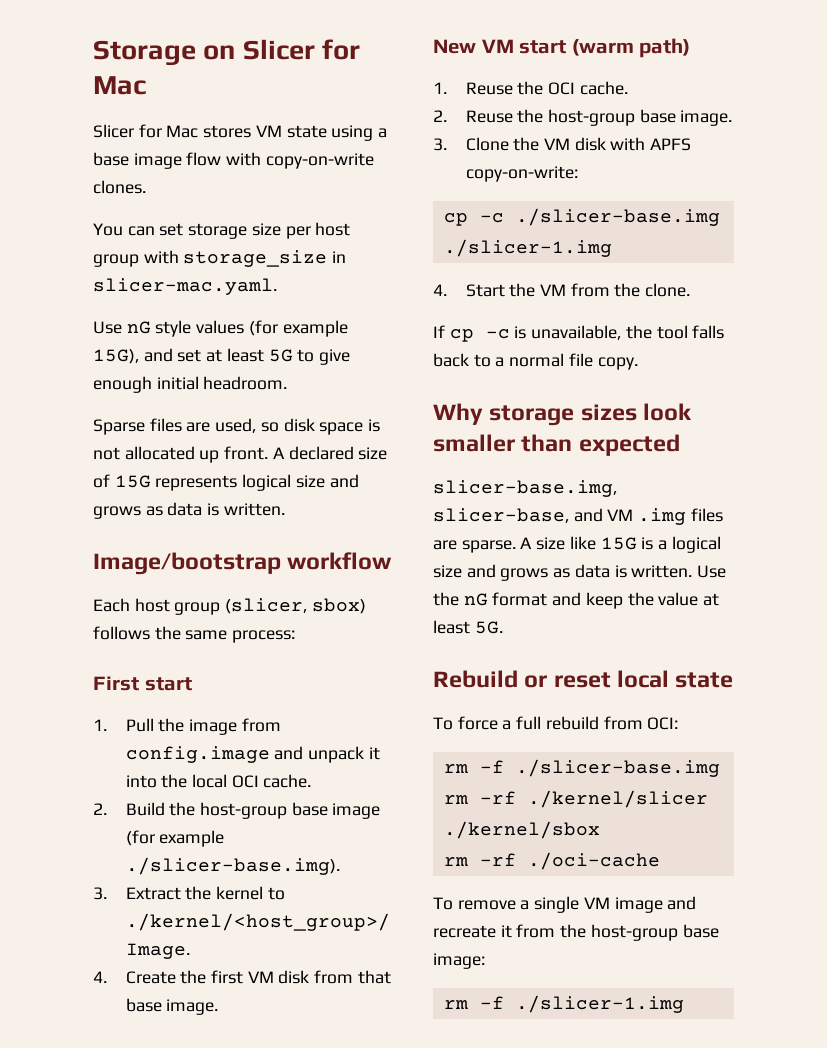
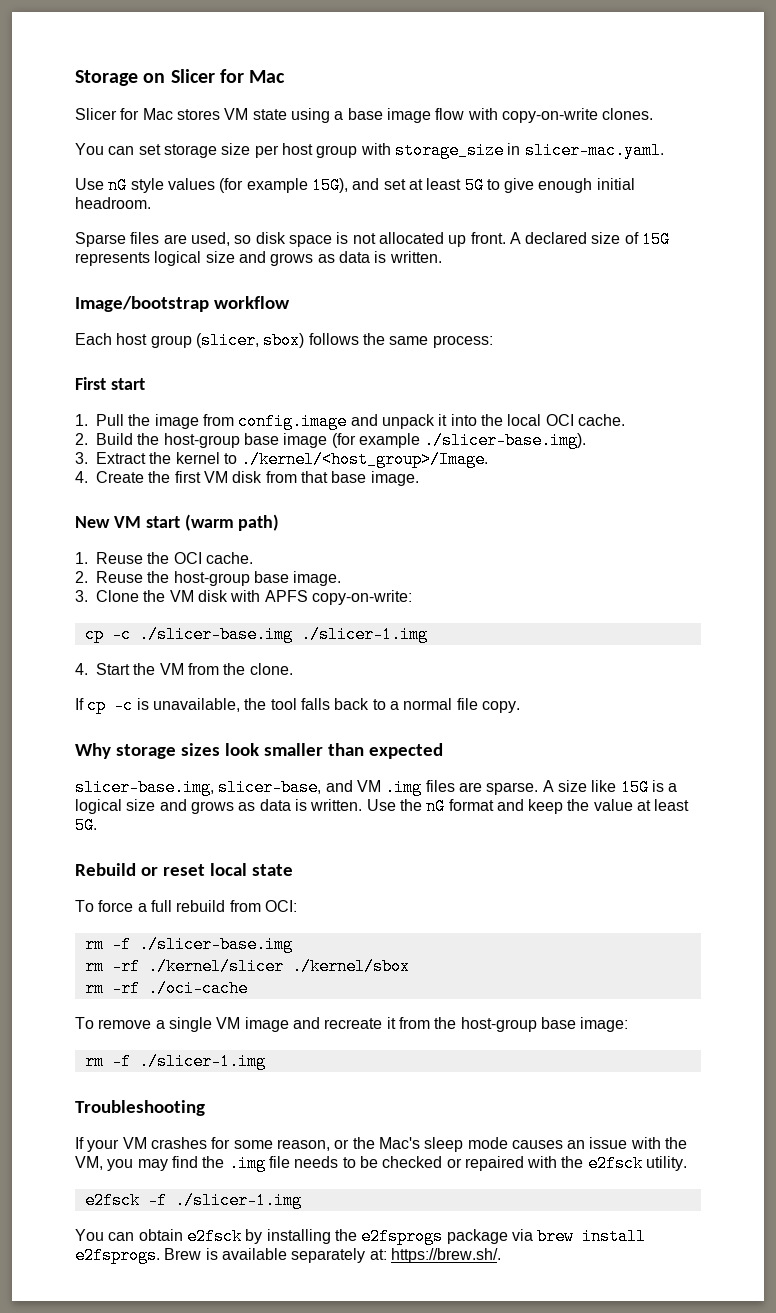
+ Troubleshooting
+ If your VM crashes for some reason, or the Mac's sleep mode causes an issue with the VM, you may find the .img file needs to be checked or repaired with the e2fsck utility.
+ e2fsck -f ./slicer-1.img
+ You can obtain e2fsck by installing the e2fsprogs package via brew install e2fsprogs. Brew is available separately at: https://brew.sh/.

